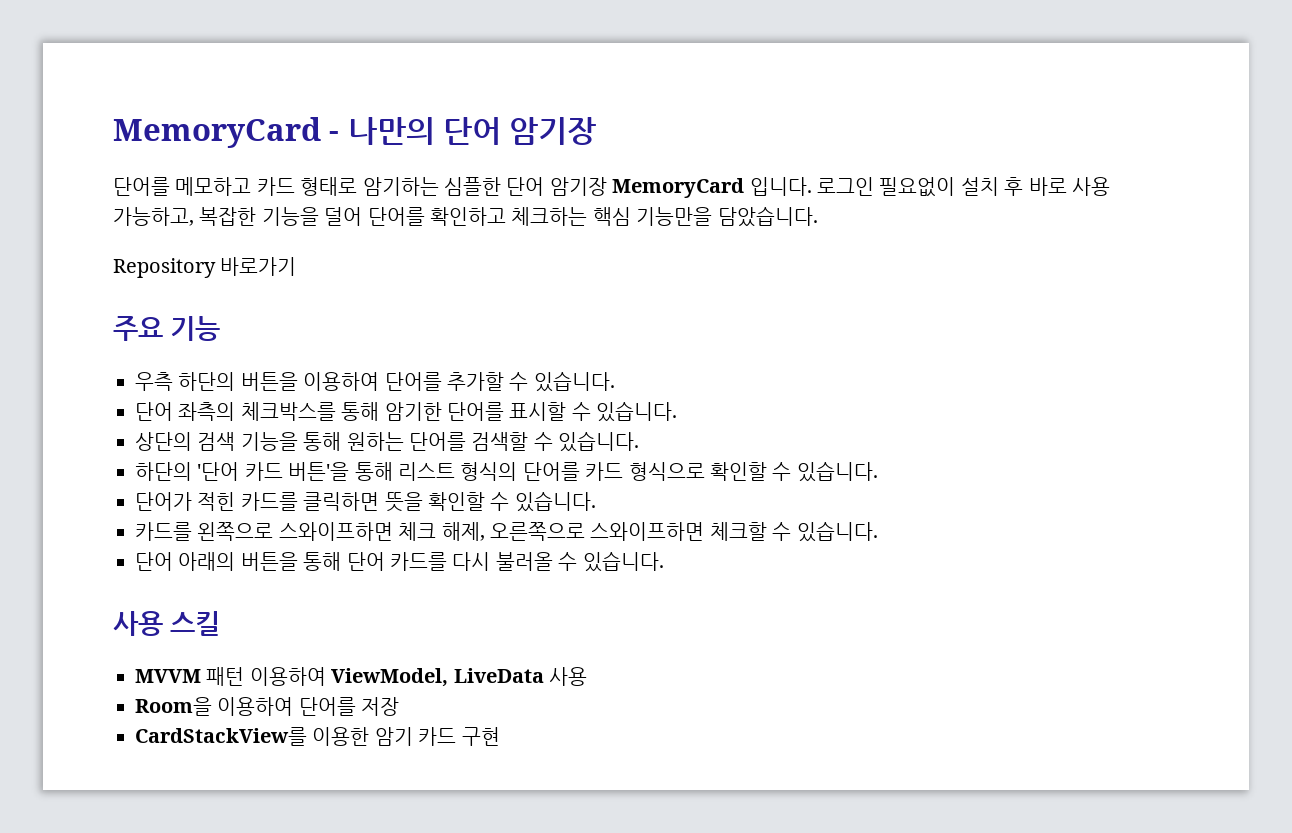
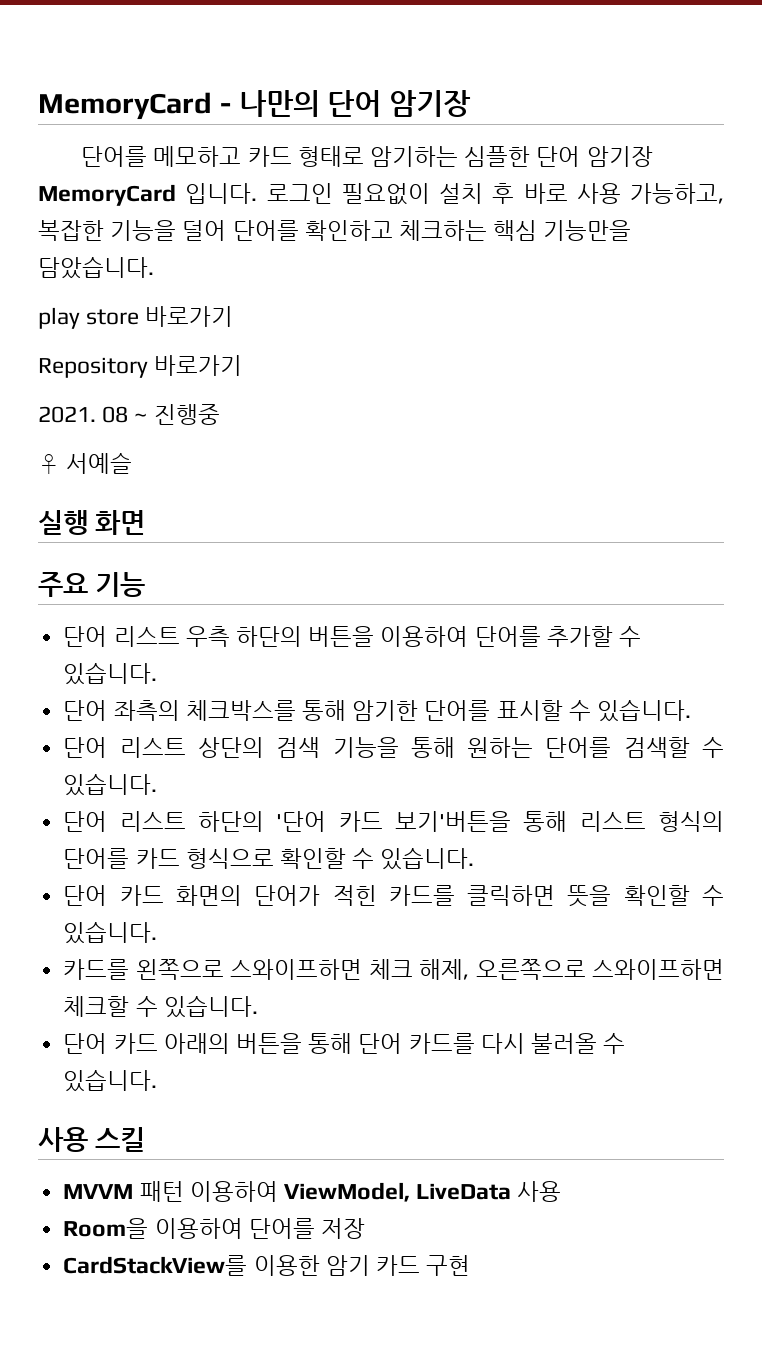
+ play store 바로가기
+ 2021. 08 ~ 진행중
+ ♀ 서예슬
+ 실행 화면
- 우측 하단의 버튼을 이용하여 단어를 추가할 수 있습니다.
+ 단어 리스트 우측 하단의 버튼을 이용하여 단어를 추가할 수 있습니다.
- 상단의 검색 기능을 통해 원하는 단어를 검색할 수 있습니다.
+ 단어 리스트 상단의 검색 기능을 통해 원하는 단어를 검색할 수 있습니다.
- 하단의 '단어 카드 버튼'을 통해 리스트 형식의 단어를 카드 형식으로 확인할 수 있습니다.
+ 단어 리스트 하단의 '단어 카드 보기'버튼을 통해 리스트 형식의 단어를 카드 형식으로 확인할 수 있습니다.
- 단어가 적힌 카드를 클릭하면 뜻을 확인할 수 있습니다.
+ 단어 카드 화면의 단어가 적힌 카드를 클릭하면 뜻을 확인할 수 있습니다.
- 단어 아래의 버튼을 통해 단어 카드를 다시 불러올 수 있습니다.
+ 단어 카드 아래의 버튼을 통해 단어 카드를 다시 불러올 수 있습니다.

